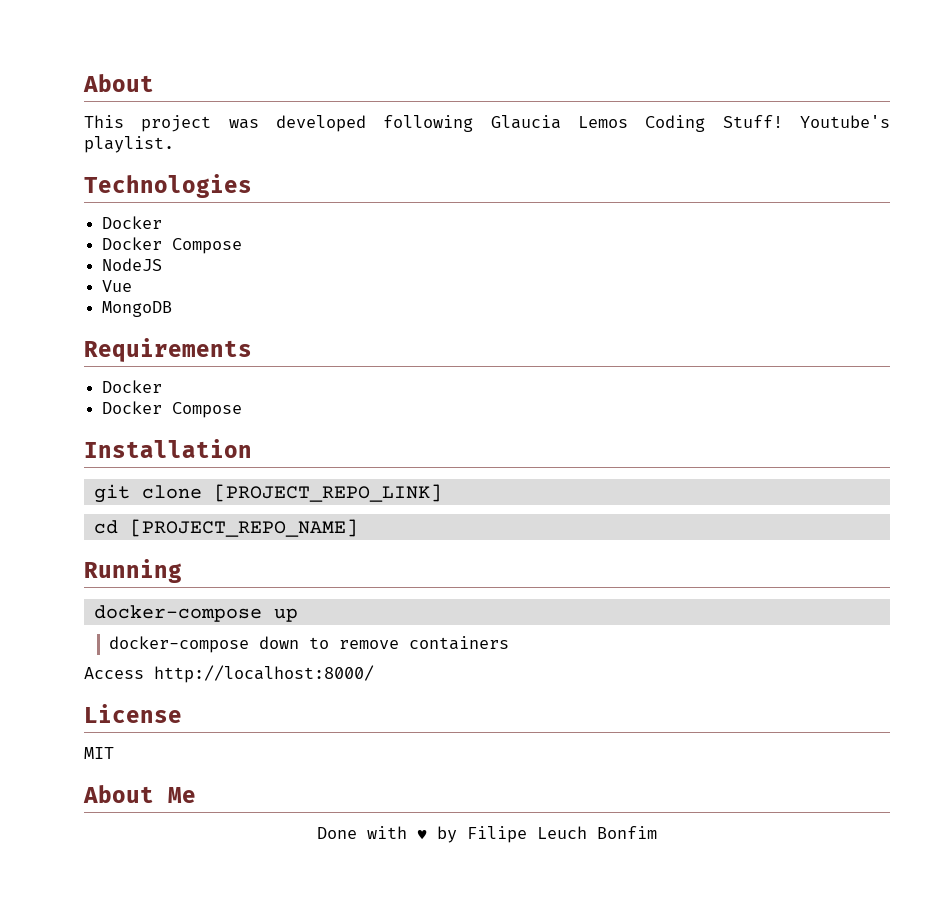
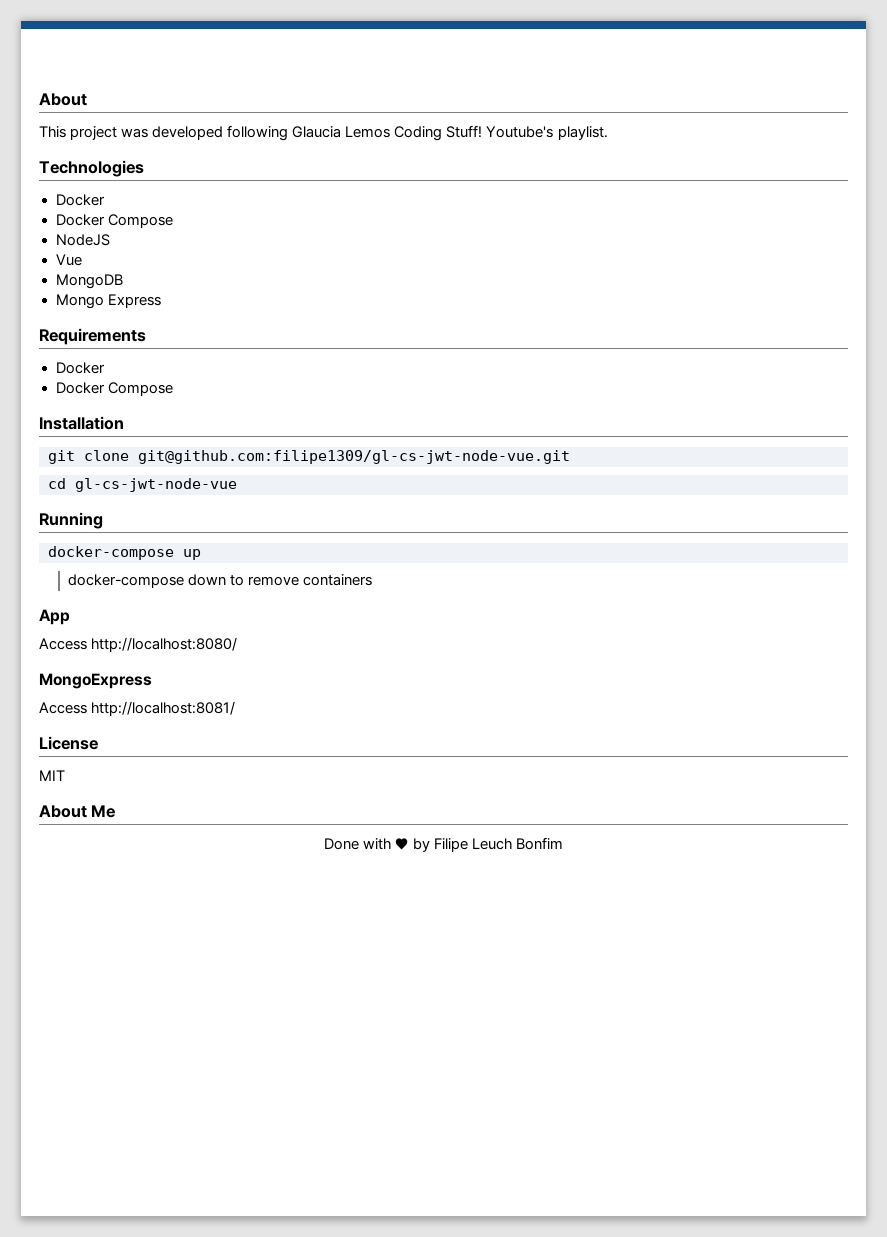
+ Mongo Express
- git clone [PROJECT_REPO_LINK]
+ git clone git@github.com:filipe1309/gl-cs-jwt-node-vue.git
- cd [PROJECT_REPO_NAME]
+ cd gl-cs-jwt-node-vue
- Access http://localhost:8000/
+ App
+ Access http://localhost:8080/
+ MongoExpress
+ Access http://localhost:8081/

